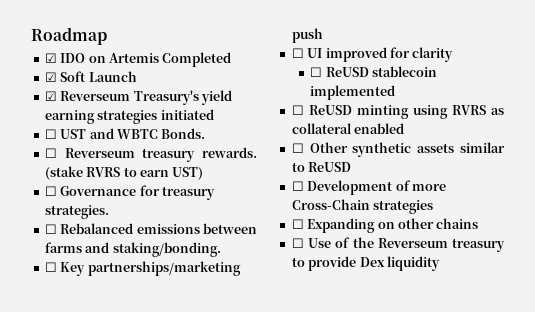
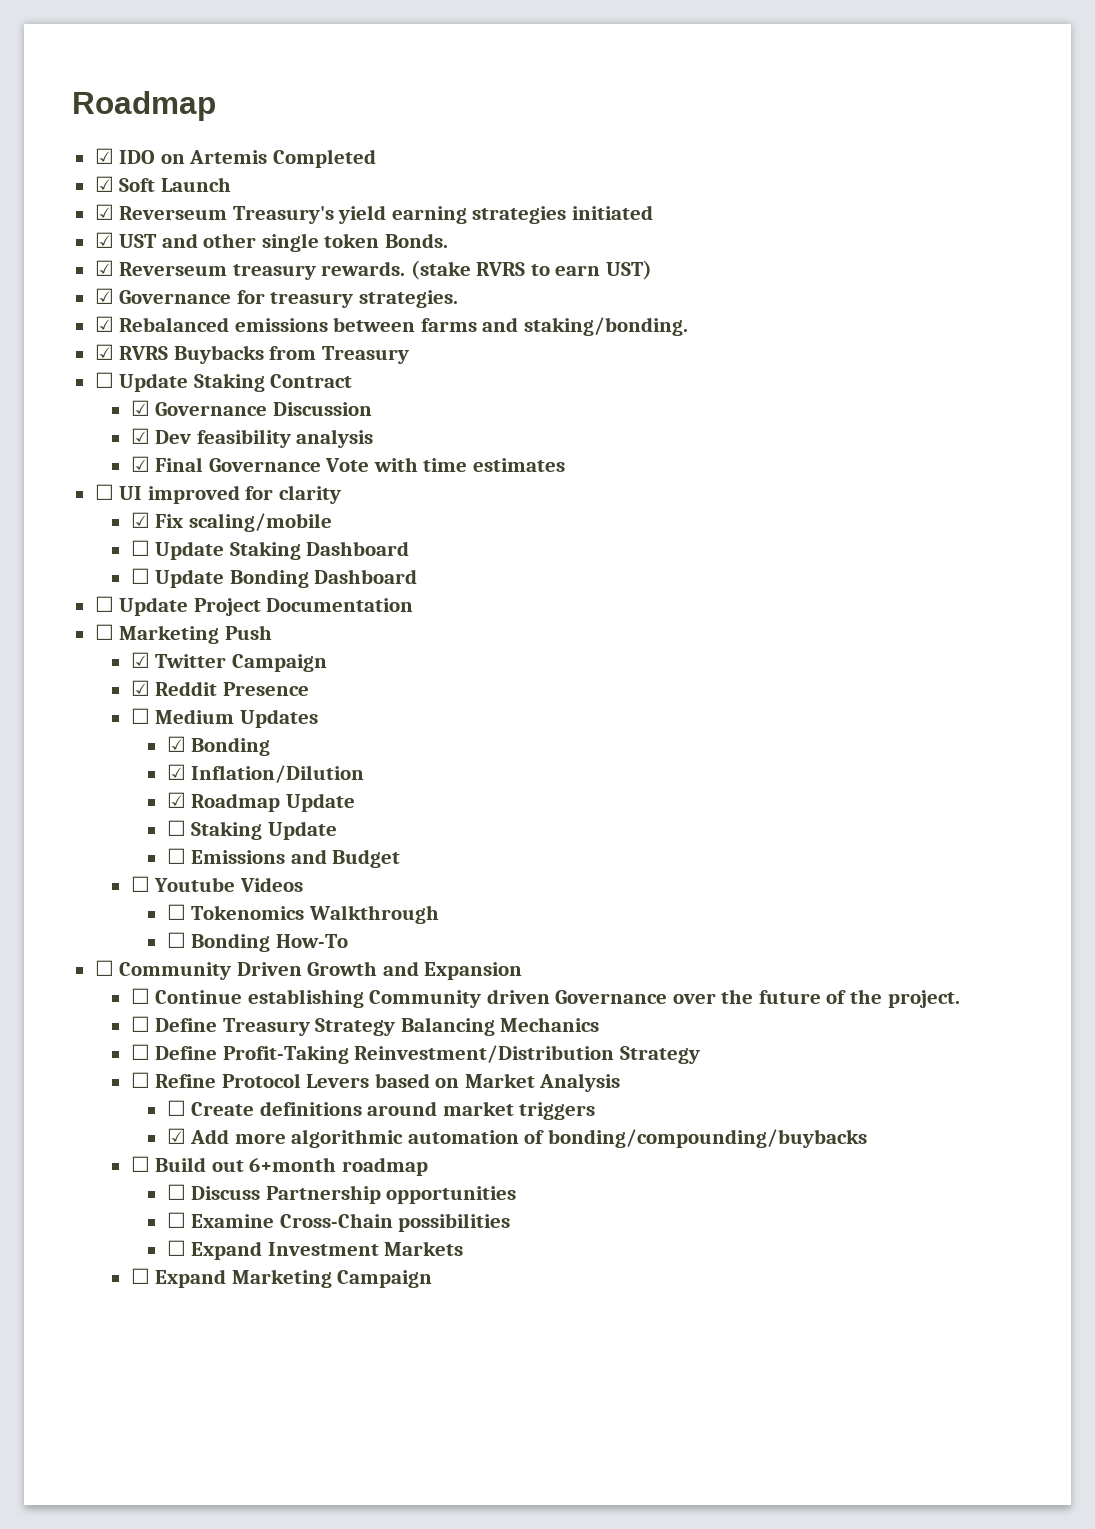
- ☐ UST and WBTC Bonds.
+ ☑ UST and other single token Bonds.
- ☐ Reverseum treasury rewards.
+ ☑ Reverseum treasury rewards.
- ☐ Governance for treasury strategies.
+ ☑ Governance for treasury strategies.
- ☐ Rebalanced emissions between farms and staking/bonding.
+ ☑ Rebalanced emissions between farms and staking/bonding.
- ☐ Key partnerships/marketing push
+ ☑ RVRS Buybacks from Treasury
+ ☐ Update Staking Contract
+ ☑ Governance Discussion
+ ☑ Dev feasibility analysis
+ ☑ Final Governance Vote with time estimates
- ☐ ReUSD stablecoin implemented
- ☐ ReUSD minting using RVRS as collateral enabled
- ☐ Other synthetic assets similar to ReUSD
- ☐ Development of more Cross-Chain strategies
- ☐ Expanding on other chains
- ☐ Use of the Reverseum treasury to provide Dex liquidity
+ ☑ Fix scaling/mobile
+ ☐ Update Staking Dashboard
+ ☐ Update Bonding Dashboard
+ ☐ Update Project Documentation
+ ☐ Marketing Push
+ ☑ Twitter Campaign
+ ☑ Reddit Presence
+ ☐ Medium Updates
+ ☑ Bonding
+ ☑ Inflation/Dilution
+ ☑ Roadmap Update
+ ☐ Staking Update
+ ☐ Emissions and Budget
+ ☐ Youtube Videos
+ ☐ Tokenomics Walkthrough
+ ☐ Bonding How-To
+ ☐ Community Driven Growth and Expansion
+ ☐ Continue establishing Community driven Governance over the future of the project.
+ ☐ Define Treasury Strategy Balancing Mechanics
+ ☐ Define Profit-Taking Reinvestment/Distribution Strategy
+ ☐ Refine Protocol Levers based on Market Analysis
+ ☐ Create definitions around market triggers
+ ☑ Add more algorithmic automation of bonding/compounding/buybacks
+ ☐ Build out 6+month roadmap
+ ☐ Discuss Partnership opportunities
+ ☐ Examine Cross-Chain possibilities
+ ☐ Expand Investment Markets
+ ☐ Expand Marketing Campaign

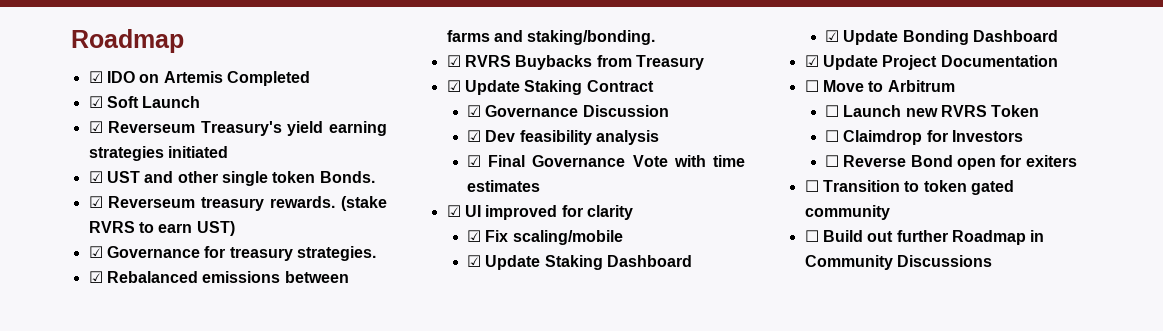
- ☐ Update Staking Contract
+ ☑ Update Staking Contract
- ☐ UI improved for clarity
+ ☑ UI improved for clarity
- ☐ Update Staking Dashboard
+ ☑ Update Staking Dashboard
- ☐ Update Bonding Dashboard
+ ☑ Update Bonding Dashboard
- ☐ Update Project Documentation
+ ☑ Update Project Documentation
- ☐ Marketing Push
- ☑ Twitter Campaign
- ☑ Reddit Presence
- ☐ Medium Updates
- ☑ Bonding
- ☑ Inflation/Dilution
- ☑ Roadmap Update
- ☐ Staking Update
- ☐ Emissions and Budget
- ☐ Youtube Videos
- ☐ Tokenomics Walkthrough
- ☐ Bonding How-To
- ☐ Community Driven Growth and Expansion
- ☐ Continue establishing Community driven Governance over the future of the project.
- ☐ Define Treasury Strategy Balancing Mechanics
- ☐ Define Profit-Taking Reinvestment/Distribution Strategy
- ☐ Refine Protocol Levers based on Market Analysis
- ☐ Create definitions around market triggers
- ☑ Add more algorithmic automation of bonding/compounding/buybacks
- ☐ Build out 6+month roadmap
- ☐ Discuss Partnership opportunities
- ☐ Examine Cross-Chain possibilities
- ☐ Expand Investment Markets
- ☐ Expand Marketing Campaign
+ ☐ Move to Arbitrum
+ ☐ Launch new RVRS Token
+ ☐ Claimdrop for Investors
+ ☐ Reverse Bond open for exiters
+ ☐ Transition to token gated community
+ ☐ Build out further Roadmap in Community Discussions

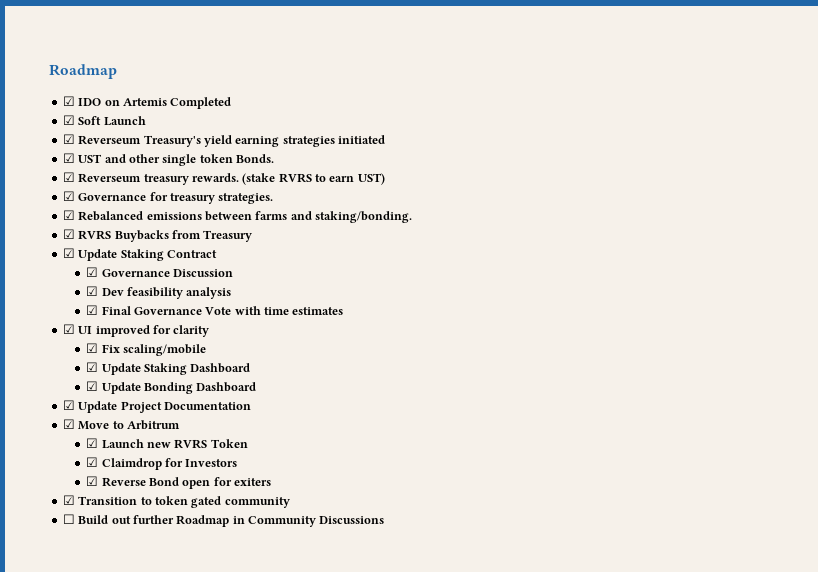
- ☐ Move to Arbitrum
+ ☑ Move to Arbitrum
- ☐ Launch new RVRS Token
+ ☑ Launch new RVRS Token
- ☐ Claimdrop for Investors
+ ☑ Claimdrop for Investors
- ☐ Reverse Bond open for exiters
+ ☑ Reverse Bond open for exiters
- ☐ Transition to token gated community
+ ☑ Transition to token gated community

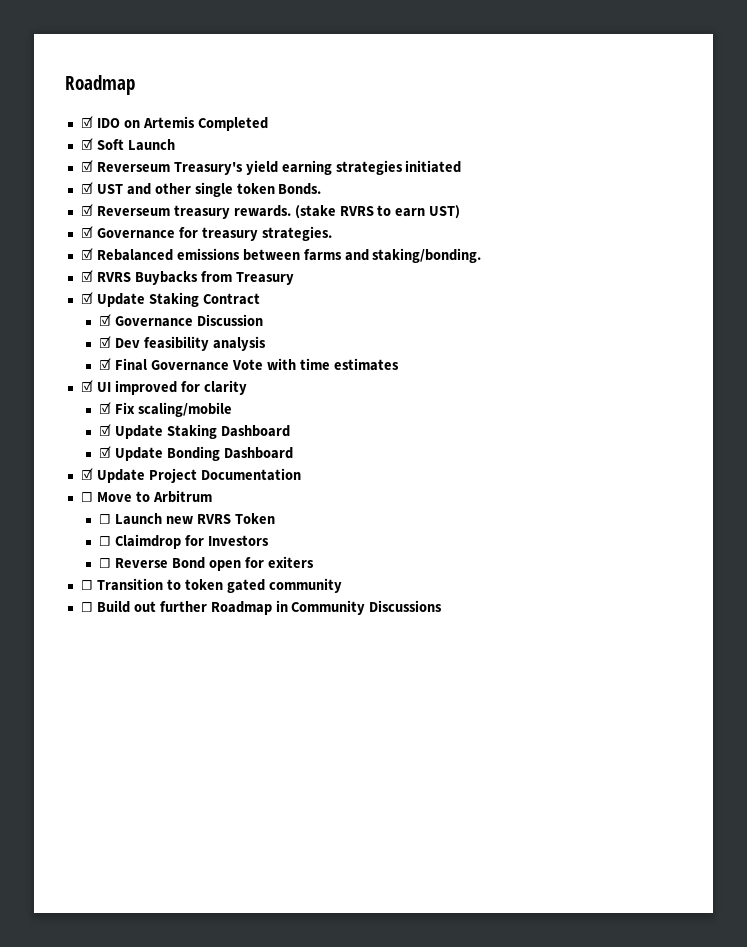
- ☑ Move to Arbitrum
+ ☐ Move to Arbitrum
- ☑ Launch new RVRS Token
+ ☐ Launch new RVRS Token
- ☑ Claimdrop for Investors
+ ☐ Claimdrop for Investors
- ☑ Reverse Bond open for exiters
+ ☐ Reverse Bond open for exiters
- ☑ Transition to token gated community
+ ☐ Transition to token gated community

